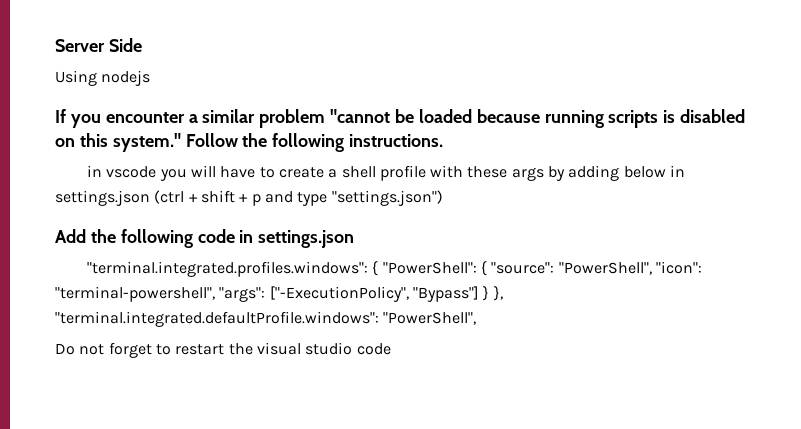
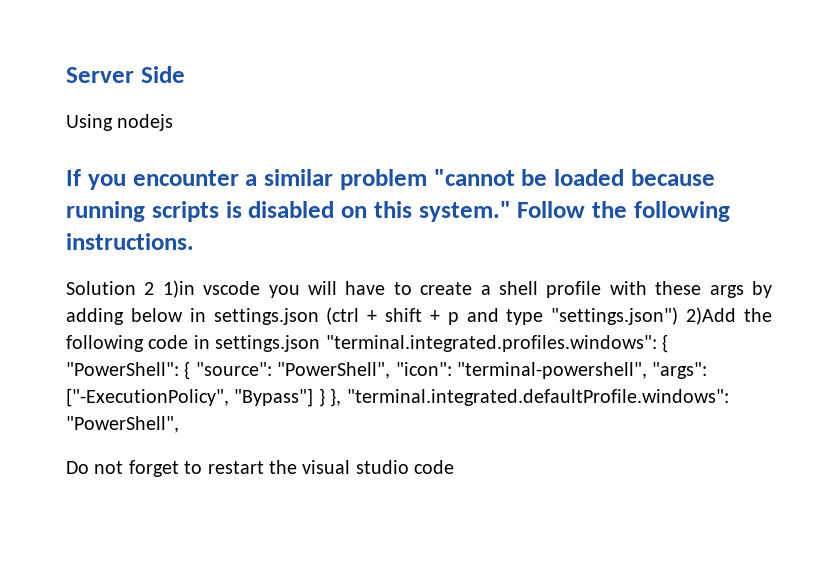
- in vscode you will have to create a shell profile with these args by adding below in settings.json (ctrl + shift + p and type "settings.json")
- Add the following code in settings.json
- "terminal.integrated.profiles.windows": { "PowerShell": { "source": "PowerShell", "icon": "terminal-powershell", "args": ["-ExecutionPolicy", "Bypass"] } }, "terminal.integrated.defaultProfile.windows": "PowerShell",
+ Solution 2 1)in vscode you will have to create a shell profile with these args by adding below in settings.json (ctrl + shift + p and type "settings.json") 2)Add the following code in settings.json "terminal.integrated.profiles.windows": { "PowerShell": { "source": "PowerShell", "icon": "terminal-powershell", "args": ["-ExecutionPolicy", "Bypass"] } }, "terminal.integrated.defaultProfile.windows": "PowerShell",

